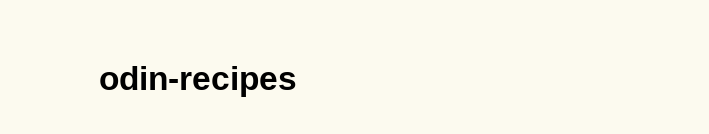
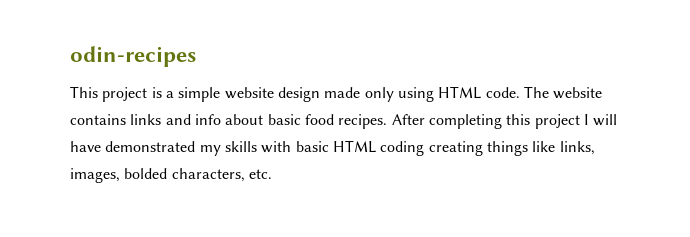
+ This project is a simple website design made only using HTML code. The website contains links and info about basic food recipes. After completing this project I will have demonstrated my skills with basic HTML coding creating things like links, images, bolded characters, etc.

